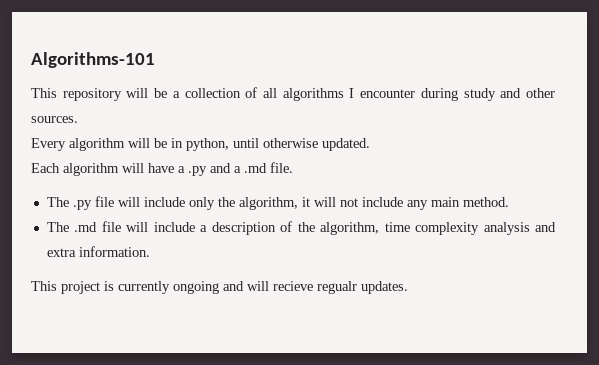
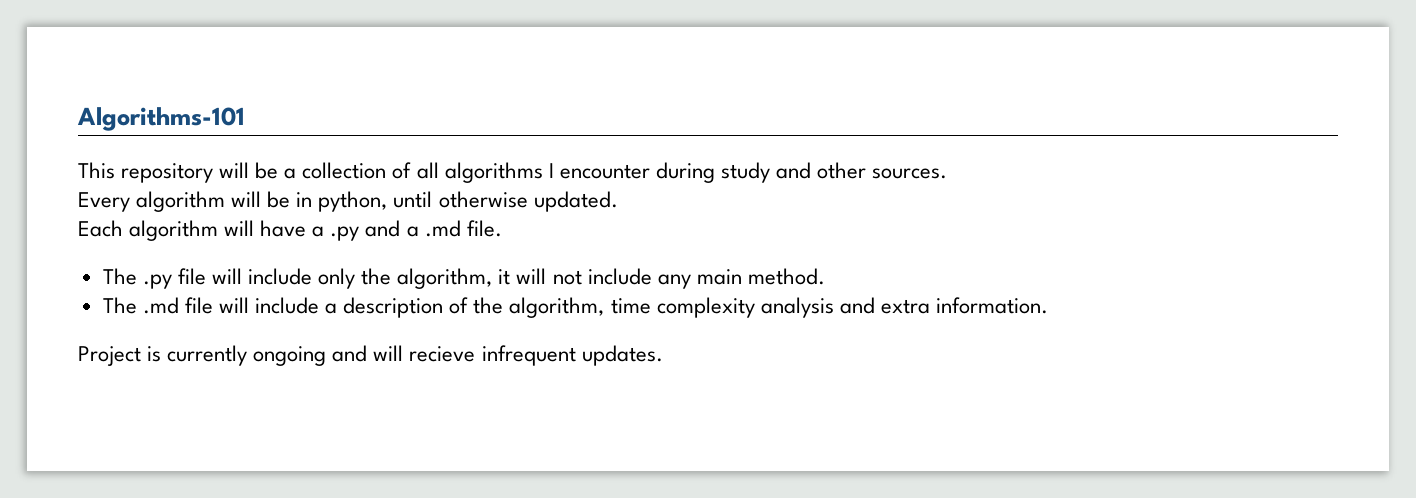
- This project is currently ongoing and will recieve regualr updates.
+ Project is currently ongoing and will recieve infrequent updates.

